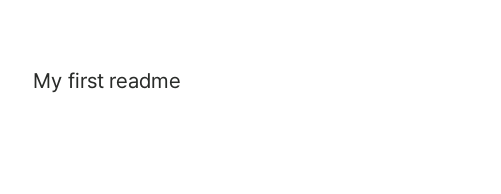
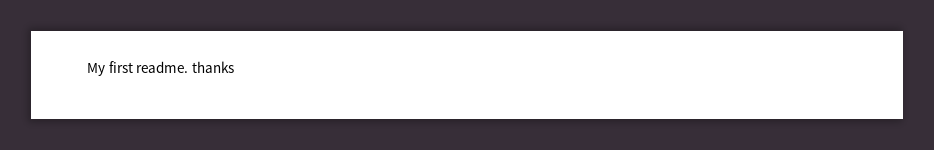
- My first readme
+ My first readme. thanks

